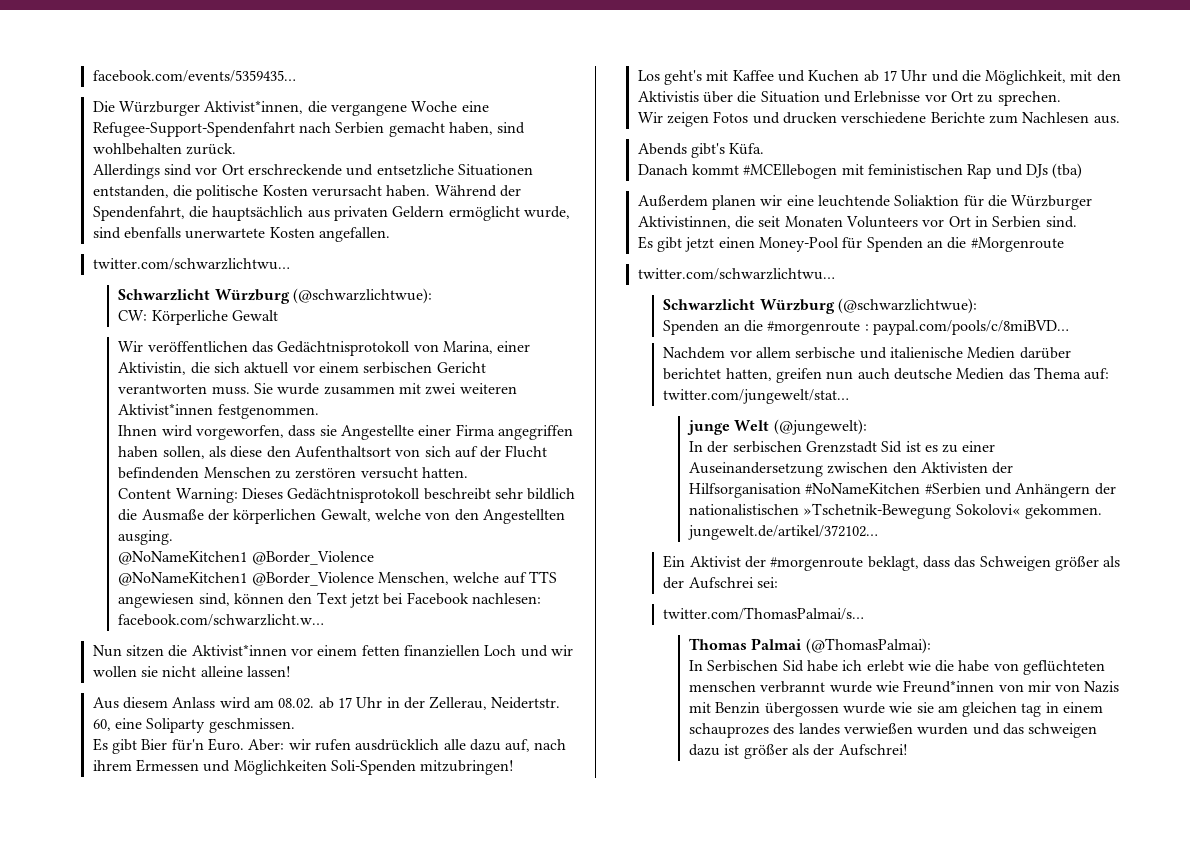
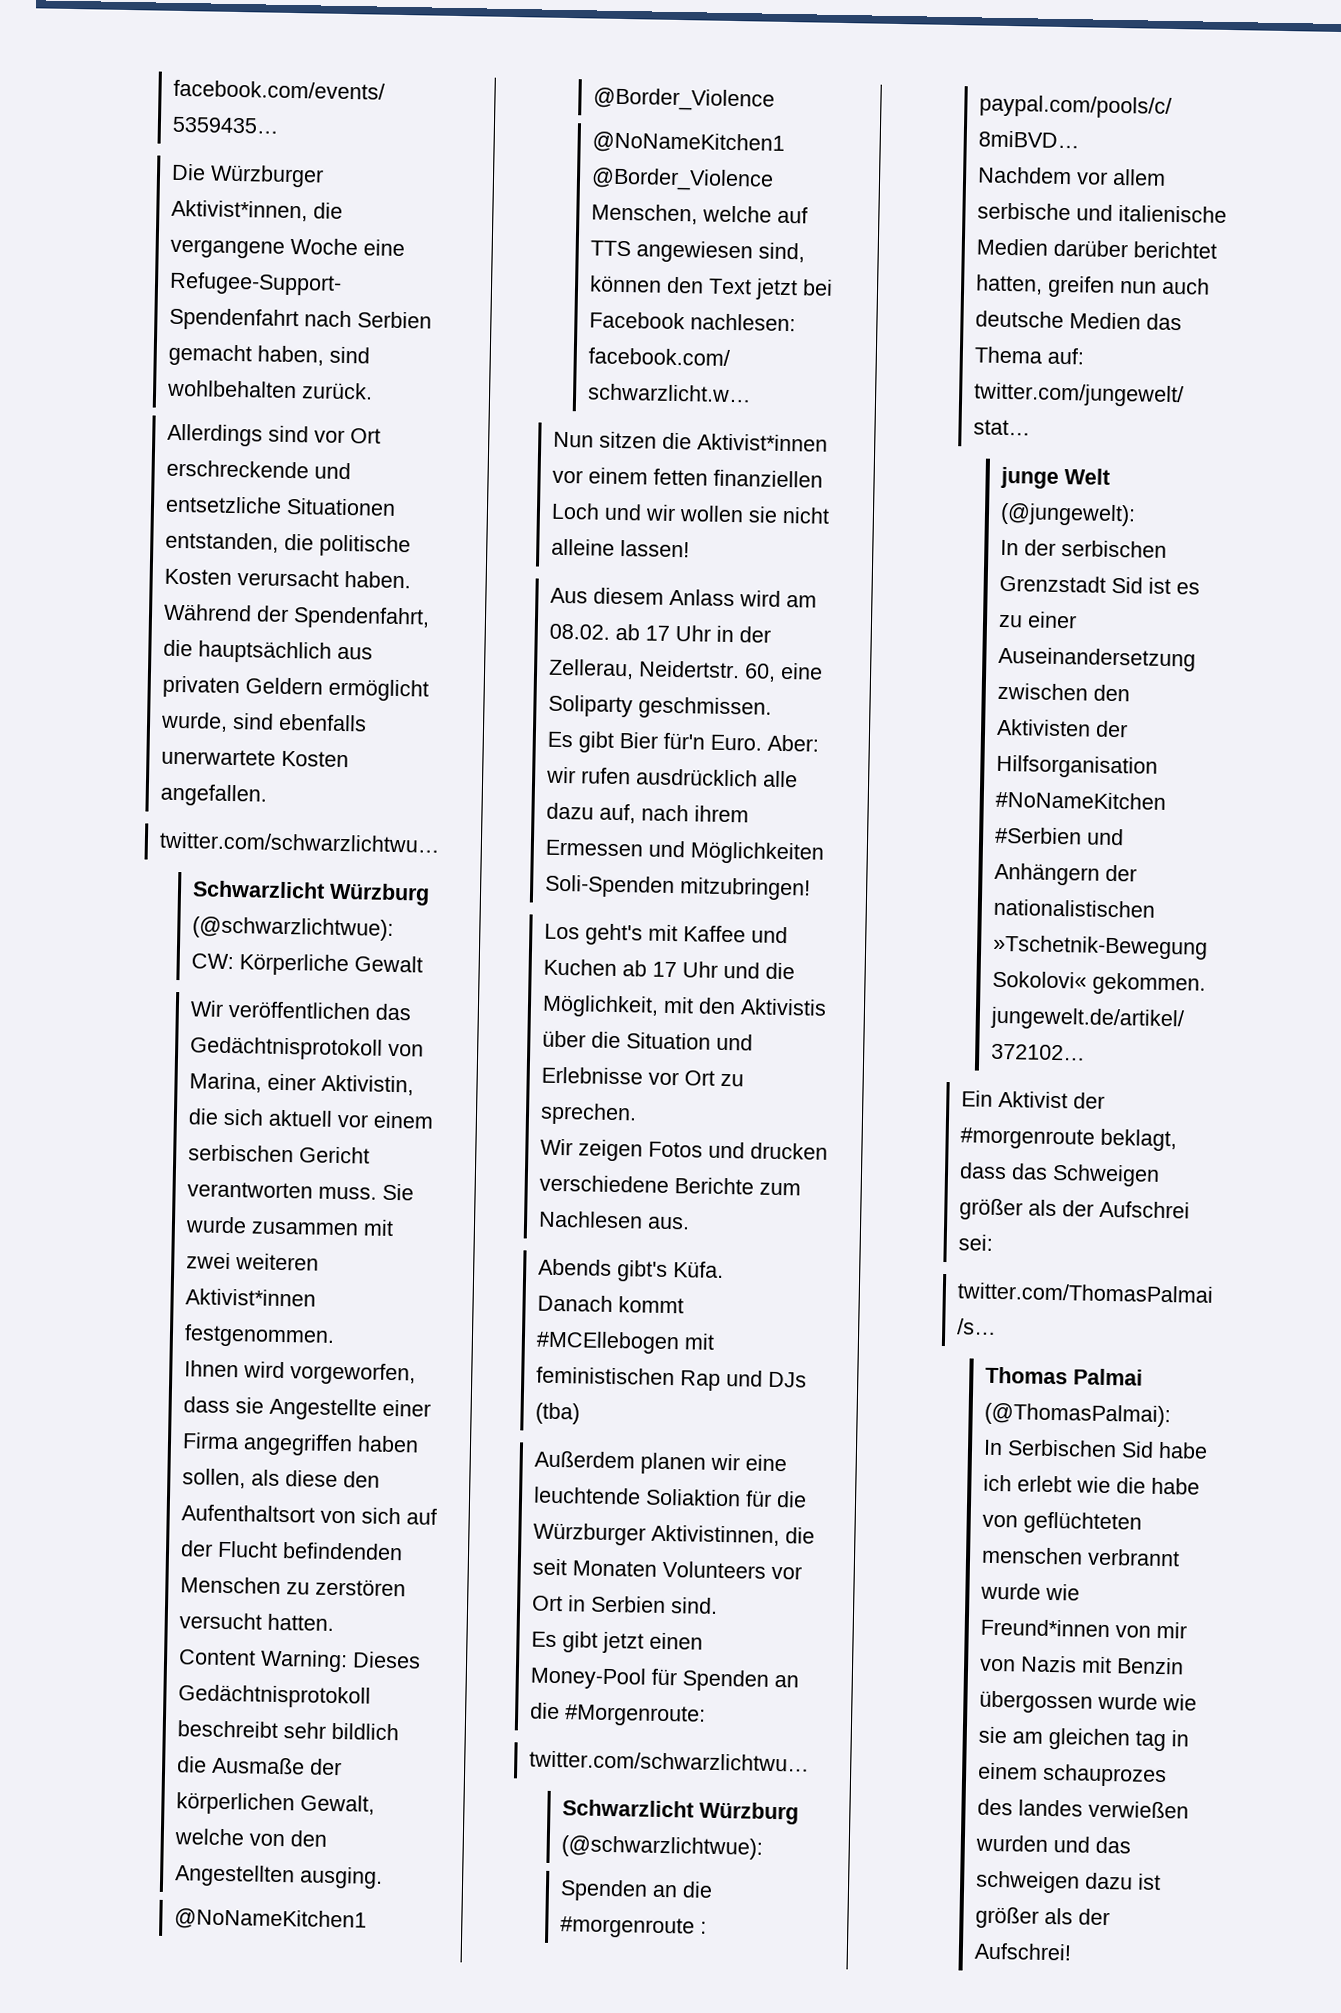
- Es gibt jetzt einen Money-Pool für Spenden an die #Morgenroute
+ Es gibt jetzt einen Money-Pool für Spenden an die #Morgenroute:

